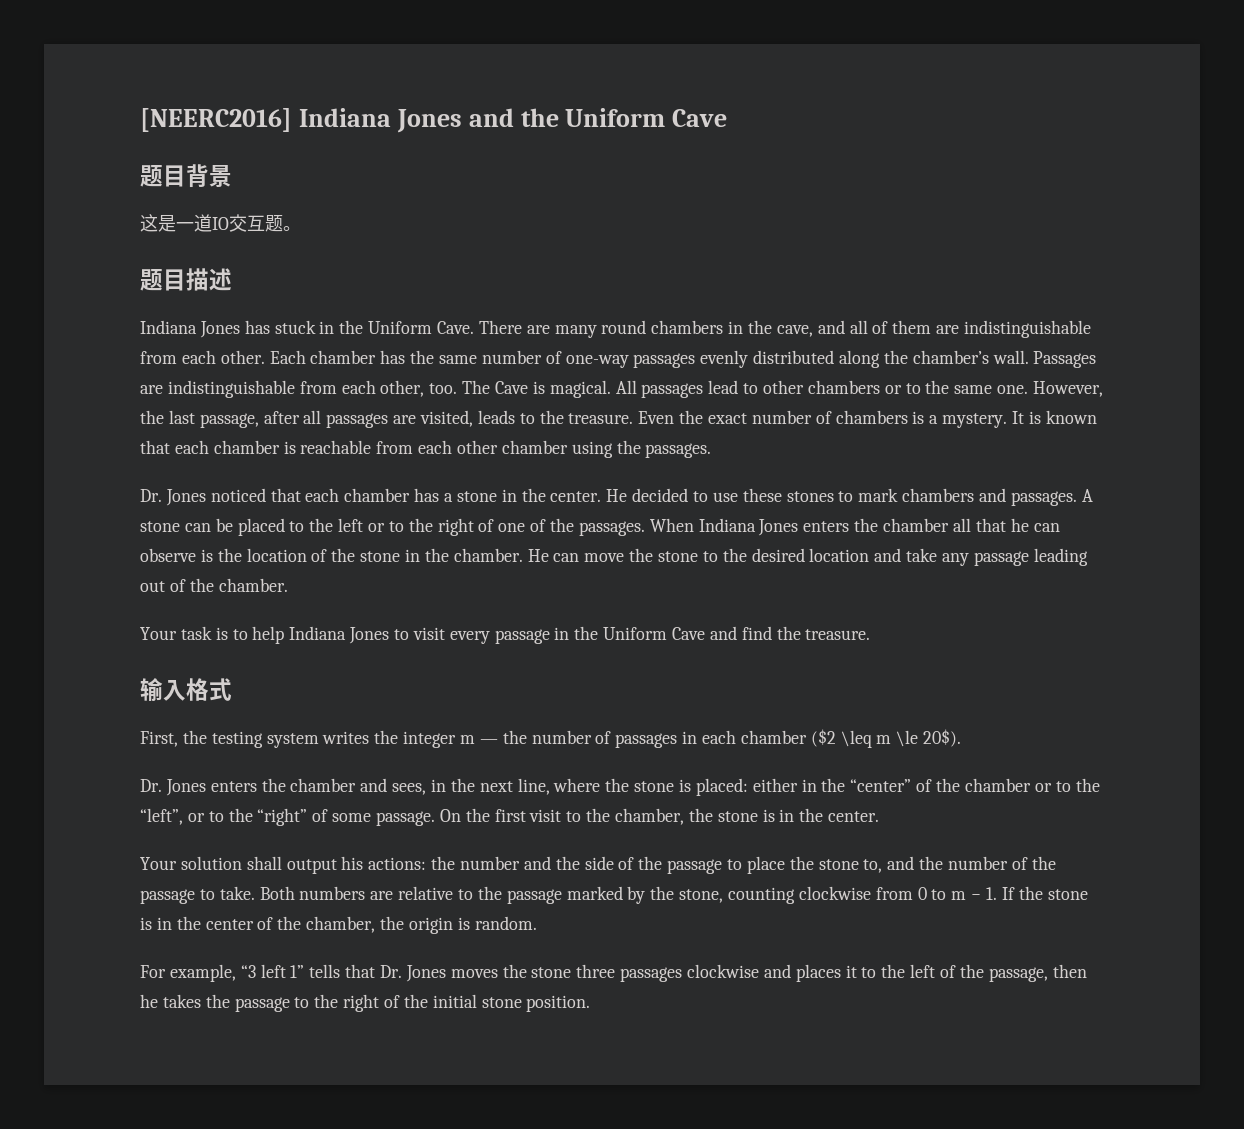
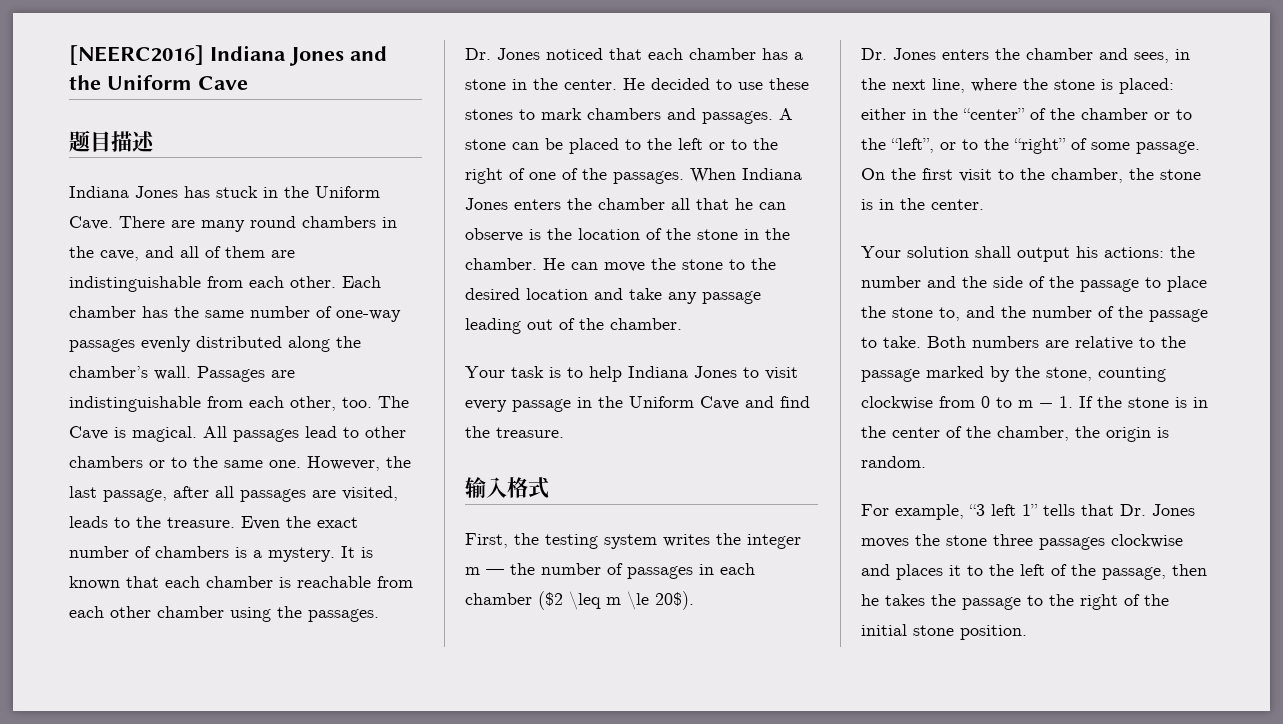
- 题目背景
- 这是一道IO交互题。

